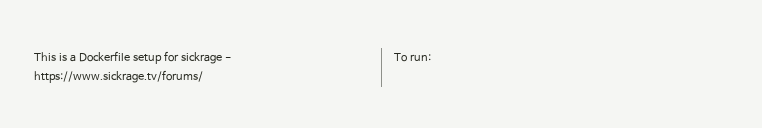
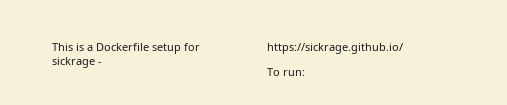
- This is a Dockerfile setup for sickrage - https://www.sickrage.tv/forums/
+ This is a Dockerfile setup for sickrage - https://sickrage.github.io/

